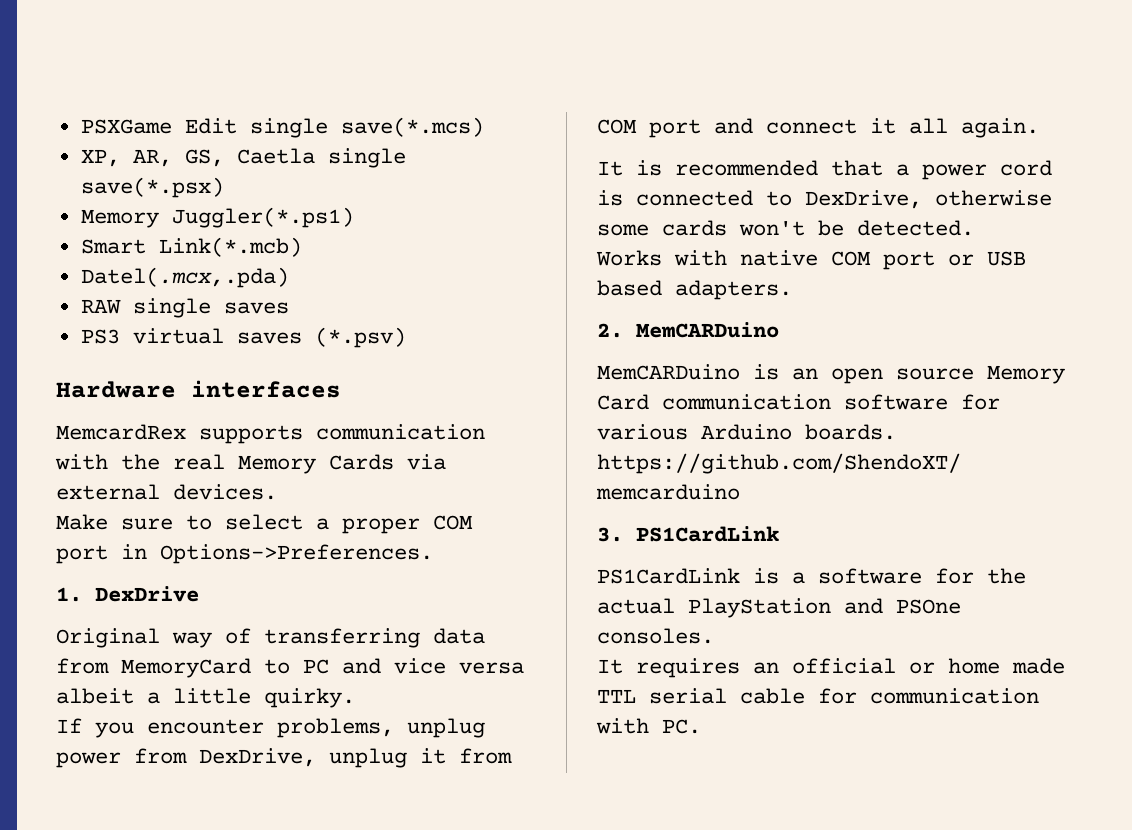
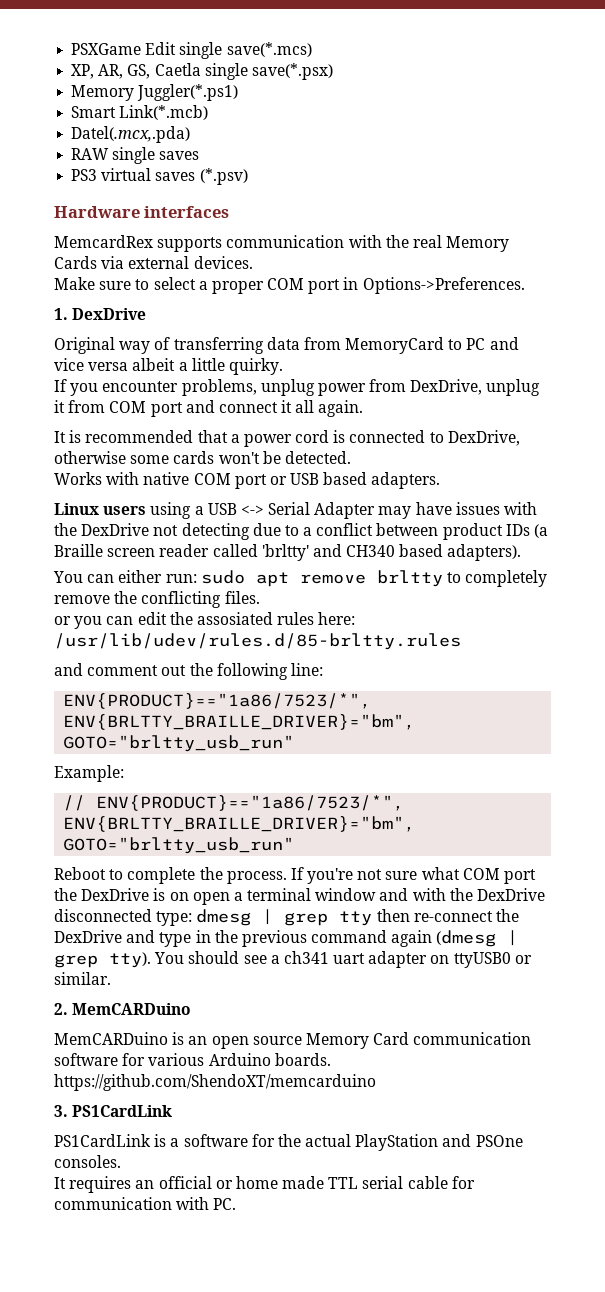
+ Linux users using a USB <-> Serial Adapter may have issues with the DexDrive not detecting due to a conflict between product IDs (a Braille screen reader called 'brltty' and CH340 based adapters).
+ You can either run: sudo apt remove brltty to completely remove the conflicting files.
+ or you can edit the assosiated rules here: /usr/lib/udev/rules.d/85-brltty.rules
+ and comment out the following line:
+ ENV{PRODUCT}=="1a86/7523/*", ENV{BRLTTY_BRAILLE_DRIVER}="bm", GOTO="brltty_usb_run"
+ Example:
+ // ENV{PRODUCT}=="1a86/7523/*", ENV{BRLTTY_BRAILLE_DRIVER}="bm", GOTO="brltty_usb_run"
+ Reboot to complete the process. If you're not sure what COM port the DexDrive is on open a terminal window and with the DexDrive disconnected type: dmesg | grep tty then re-connect the DexDrive and type in the previous command again (dmesg | grep tty). You should see a ch341 uart adapter on ttyUSB0 or similar.

